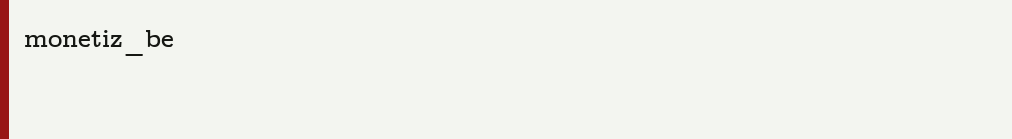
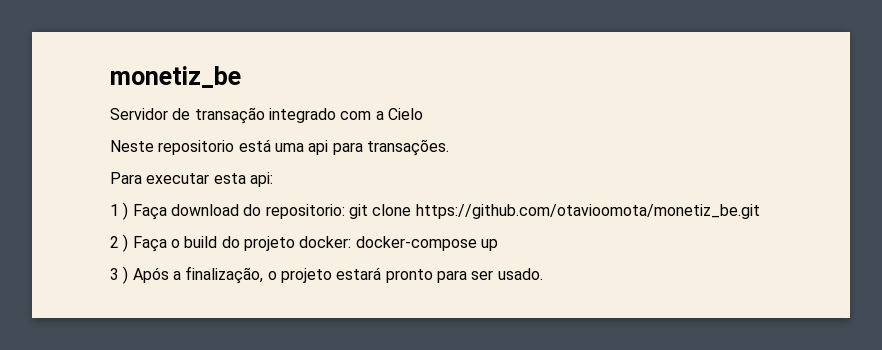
+ Servidor de transação integrado com a Cielo
+ Neste repositorio está uma api para transações.
+ Para executar esta api:
+ 1 ) Faça download do repositorio: git clone https://github.com/otavioomota/monetiz_be.git
+ 2 ) Faça o build do projeto docker: docker-compose up
+ 3 ) Após a finalização, o projeto estará pronto para ser usado.

